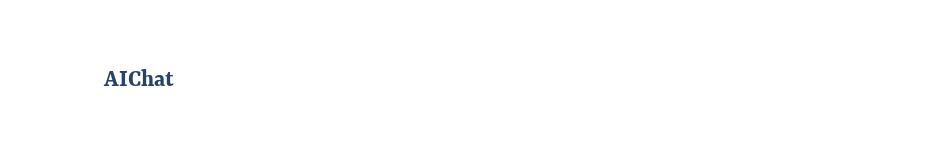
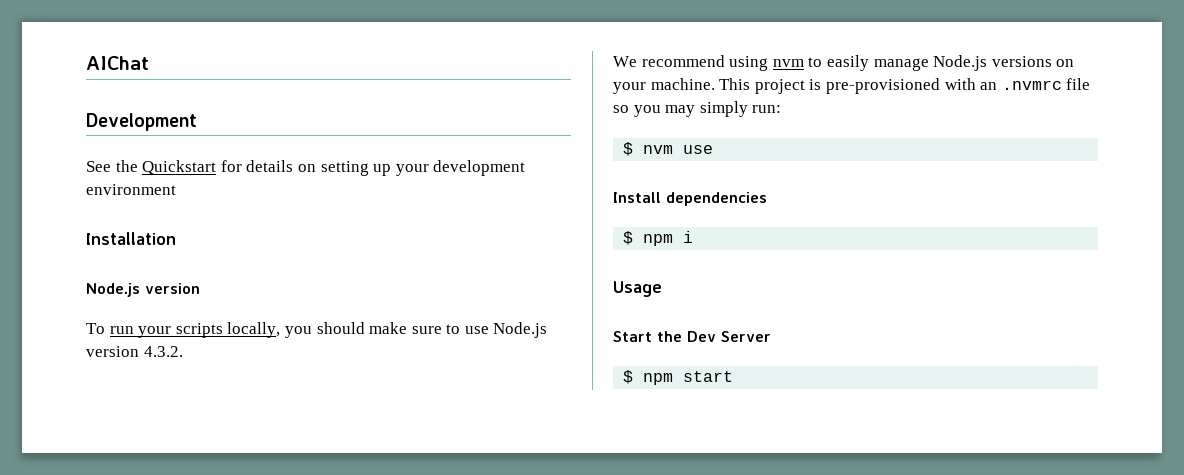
+ Development
+ See the Quickstart for details on setting up your development environment
+ Installation
+ Node.js version
+ To run your scripts locally, you should make sure to use Node.js version 4.3.2.
+ We recommend using nvm to easily manage Node.js versions on your machine. This project is pre-provisioned with an .nvmrc file so you may simply run:
+ $ nvm use
+ Install dependencies
+ $ npm i
+ Usage
+ Start the Dev Server
+ $ npm start

